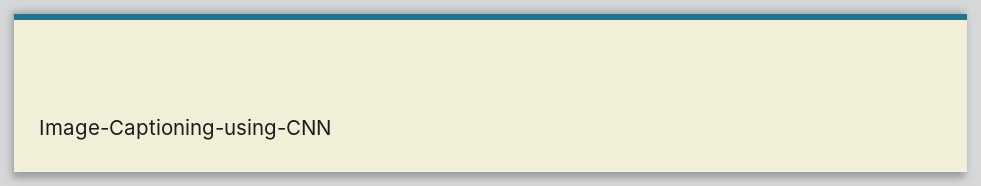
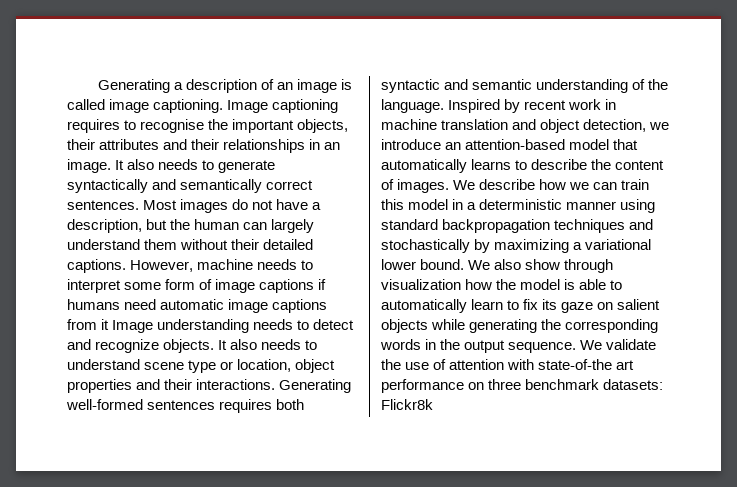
- Image-Captioning-using-CNN
+ Generating a description of an image is called image captioning. Image captioning requires to recognise the important objects, their attributes and their relationships in an image. It also needs to generate syntactically and semantically correct sentences. Most images do not have a description, but the human can largely understand them without their detailed captions. However, machine needs to interpret some form of image captions if humans need automatic image captions from it Image understanding needs to detect and recognize objects. It also needs to understand scene type or location, object properties and their interactions. Generating well-formed sentences requires both syntactic and semantic understanding of the language. Inspired by recent work in machine translation and object detection, we introduce an attention-based model that automatically learns to describe the content of images. We describe how we can train this model in a deterministic manner using standard backpropagation techniques and stochastically by maximizing a variational lower bound. We also show through visualization how the model is able to automatically learn to fix its gaze on salient objects while generating the corresponding words in the output sequence. We validate the use of attention with state-of-the art performance on three benchmark datasets: Flickr8k

